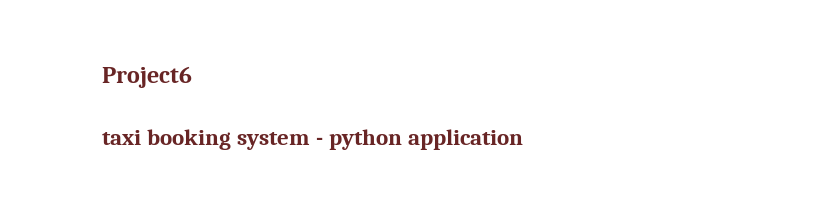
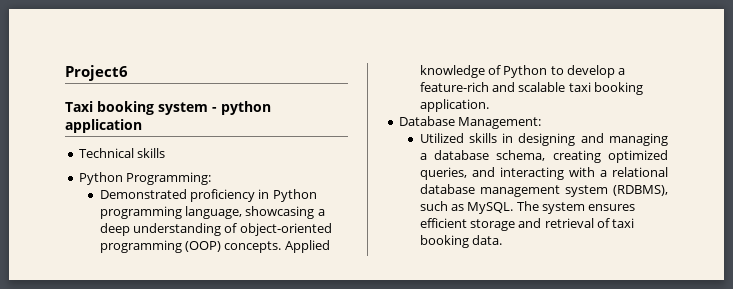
- taxi booking system - python application
+ Taxi booking system - python application
+ Technical skills
+ Python Programming:
+ Demonstrated proficiency in Python programming language, showcasing a deep understanding of object-oriented programming (OOP) concepts. Applied knowledge of Python to develop a feature-rich and scalable taxi booking application.
+ Database Management:
+ Utilized skills in designing and managing a database schema, creating optimized queries, and interacting with a relational database management system (RDBMS), such as MySQL. The system ensures efficient storage and retrieval of taxi booking data.

